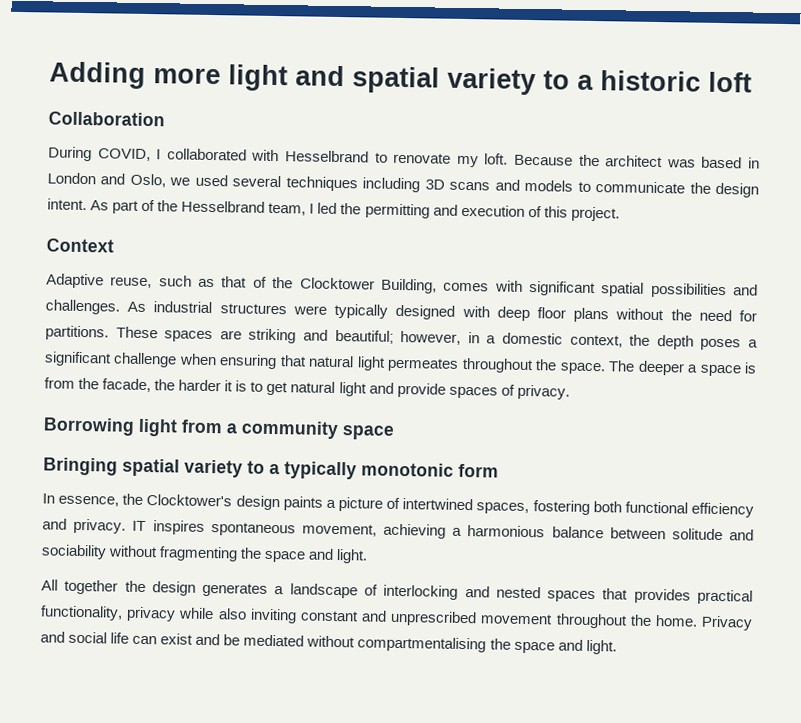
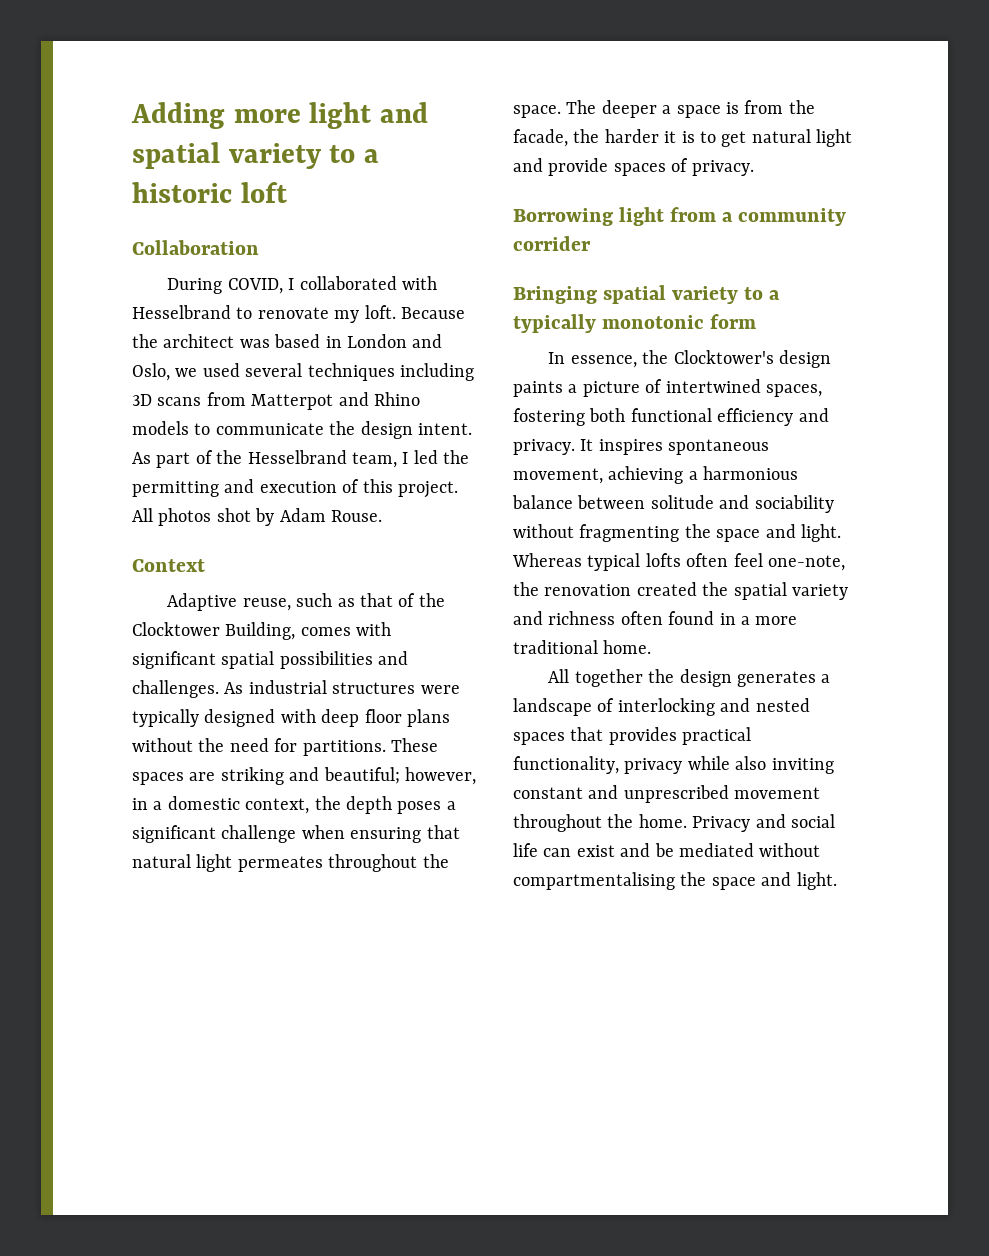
- Because the architect was based in London and Oslo, we used several techniques including 3D scans and models to communicate the design intent.
+ Because the architect was based in London and Oslo, we used several techniques including 3D scans from Matterpot and Rhino models to communicate the design intent.
+ All photos shot by Adam Rouse.
- Borrowing light from a community space
+ Borrowing light from a community corrider
- IT inspires spontaneous movement, achieving a harmonious balance between solitude and sociability without fragmenting the space and light.
+ It inspires spontaneous movement, achieving a harmonious balance between solitude and sociability without fragmenting the space and light. Whereas typical lofts often feel one-note, the renovation created the spatial variety and richness often found in a more traditional home.

